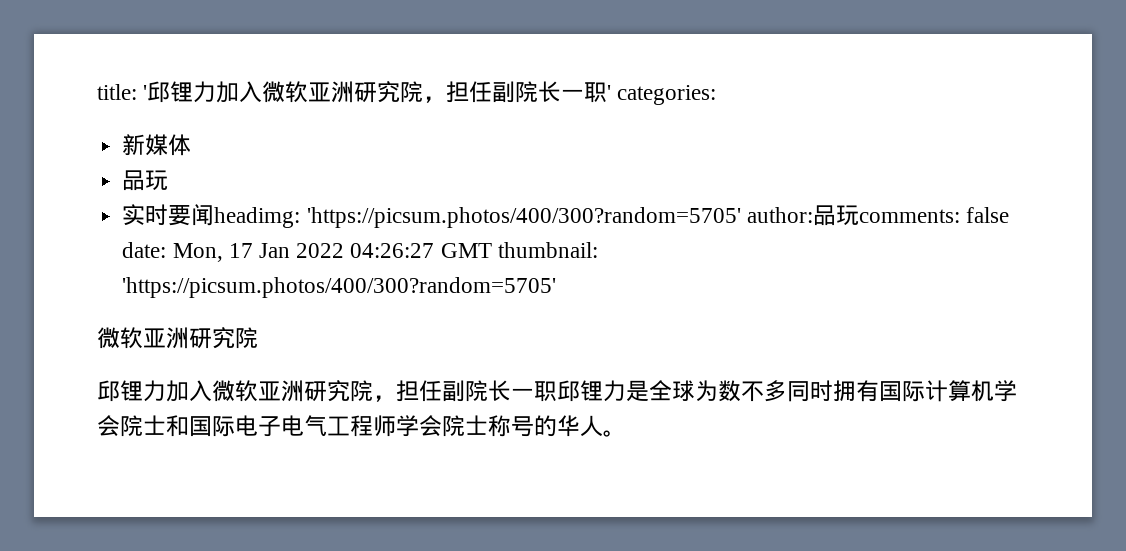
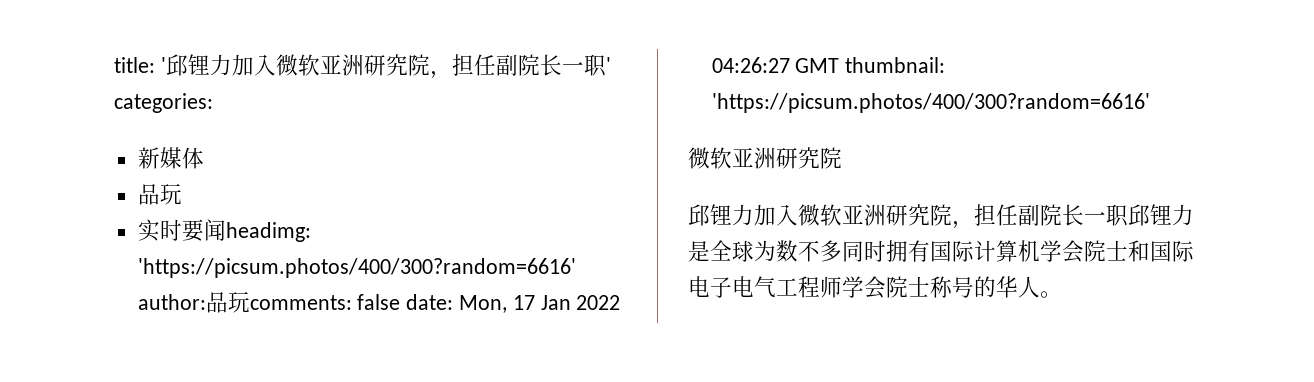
- 实时要闻headimg: 'https://picsum.photos/400/300?random=5705' author:品玩comments: false date: Mon, 17 Jan 2022 04:26:27 GMT thumbnail: 'https://picsum.photos/400/300?random=5705'
+ 实时要闻headimg: 'https://picsum.photos/400/300?random=6616' author:品玩comments: false date: Mon, 17 Jan 2022 04:26:27 GMT thumbnail: 'https://picsum.photos/400/300?random=6616'

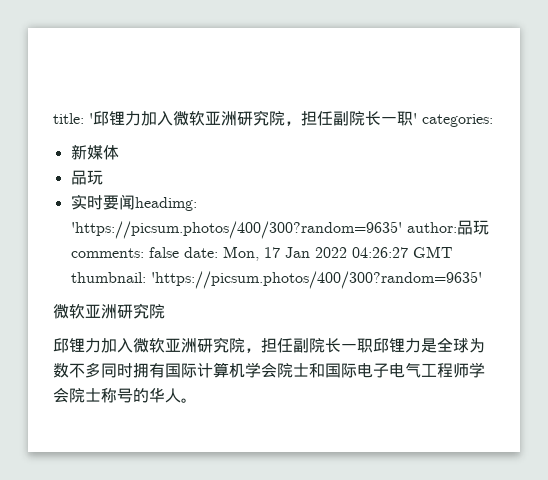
- 实时要闻headimg: 'https://picsum.photos/400/300?random=6616' author:品玩comments: false date: Mon, 17 Jan 2022 04:26:27 GMT thumbnail: 'https://picsum.photos/400/300?random=6616'
+ 实时要闻headimg: 'https://picsum.photos/400/300?random=9635' author:品玩comments: false date: Mon, 17 Jan 2022 04:26:27 GMT thumbnail: 'https://picsum.photos/400/300?random=9635'

